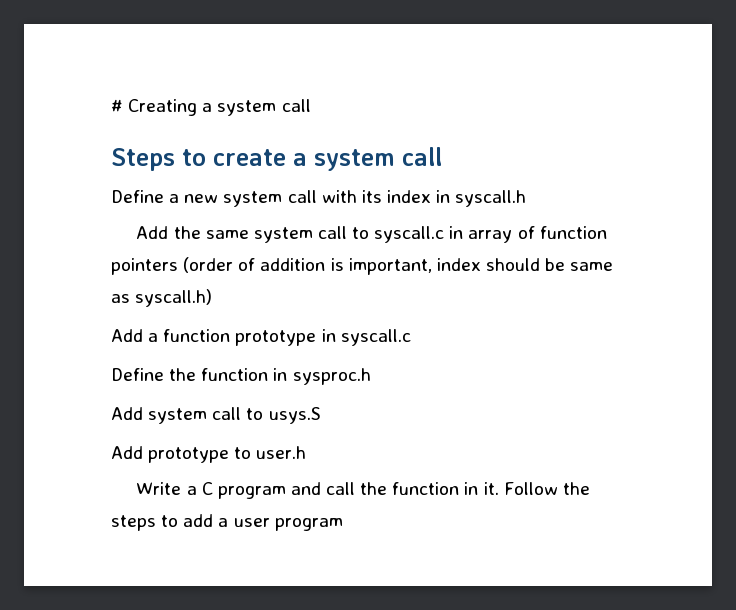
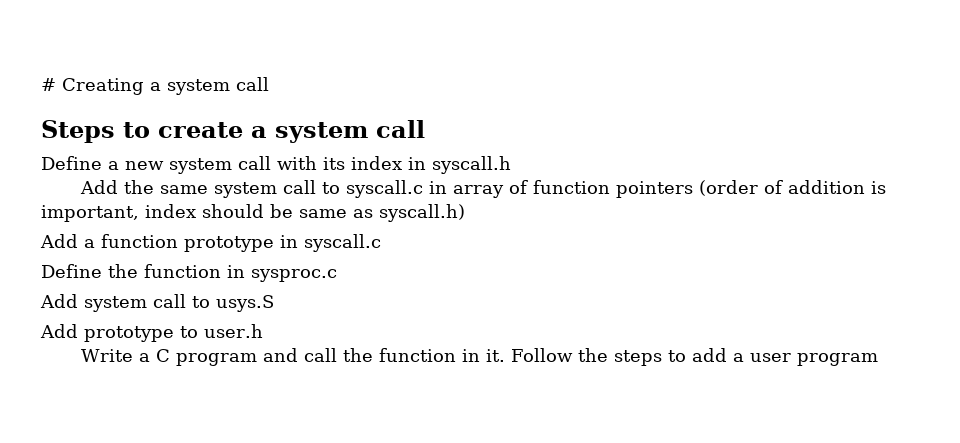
- Define the function in sysproc.h
+ Define the function in sysproc.c

